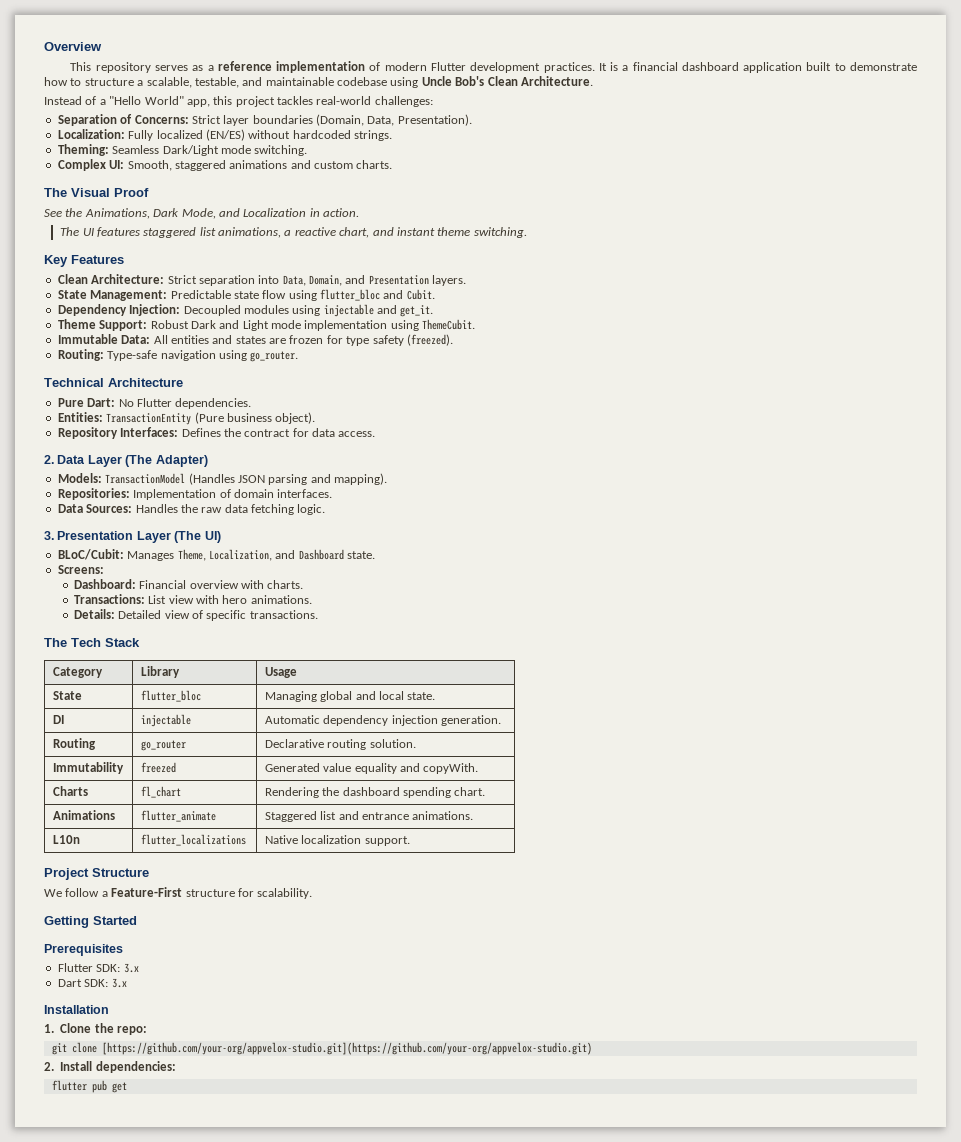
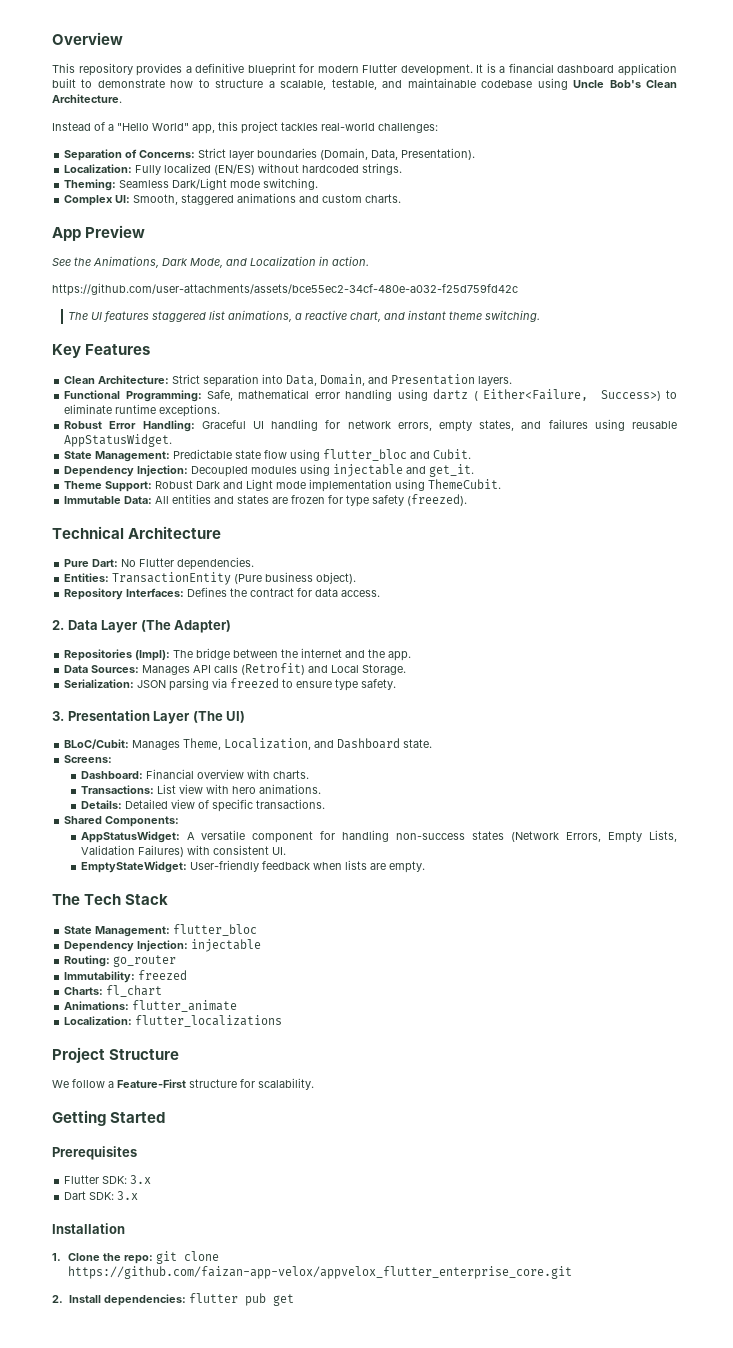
- This repository serves as a reference implementation of modern Flutter development practices.
+ This repository provides a definitive blueprint for modern Flutter development.
- The Visual Proof
+ App Preview
+ https://github.com/user-attachments/assets/bce55ec2-34cf-480e-a032-f25d759fd42c
+ Functional Programming: Safe, mathematical error handling using dartz ( Either<Failure, Success>) to eliminate runtime exceptions.
+ Robust Error Handling: Graceful UI handling for network errors, empty states, and failures using reusable AppStatusWidget.
- Routing: Type-safe navigation using go_router.
- Models: TransactionModel (Handles JSON parsing and mapping).
- Repositories: Implementation of domain interfaces.
- Data Sources: Handles the raw data fetching logic.
+ Repositories (Impl): The bridge between the internet and the app.
+ Data Sources: Manages API calls (Retrofit) and Local Storage.
+ Serialization: JSON parsing via freezed to ensure type safety.
+ Shared Components:
+ AppStatusWidget: A versatile component for handling non-success states (Network Errors, Empty Lists, Validation Failures) with consistent UI.
+ EmptyStateWidget: User-friendly feedback when lists are empty.
- Category | Library | Usage
- State | flutter_bloc | Managing global and local state.
- DI | injectable | Automatic dependency injection generation.
- Routing | go_router | Declarative routing solution.
- Immutability | freezed | Generated value equality and copyWith.
- Charts | fl_chart | Rendering the dashboard spending chart.
- Animations | flutter_animate | Staggered list and entrance animations.
- L10n | flutter_localizations | Native localization support.
+ State Management: flutter_bloc
+ Dependency Injection: injectable
+ Routing: go_router
+ Immutability: freezed
+ Charts: fl_chart
+ Animations: flutter_animate
+ Localization: flutter_localizations
- 1. Clone the repo:
- git clone [https://github.com/your-org/appvelox-studio.git](https://github.com/your-org/appvelox-studio.git)
+ 1. Clone the repo: git clone https://github.com/faizan-app-velox/appvelox_flutter_enterprise_core.git
- 2. Install dependencies:
- flutter pub get
+ 2. Install dependencies: flutter pub get

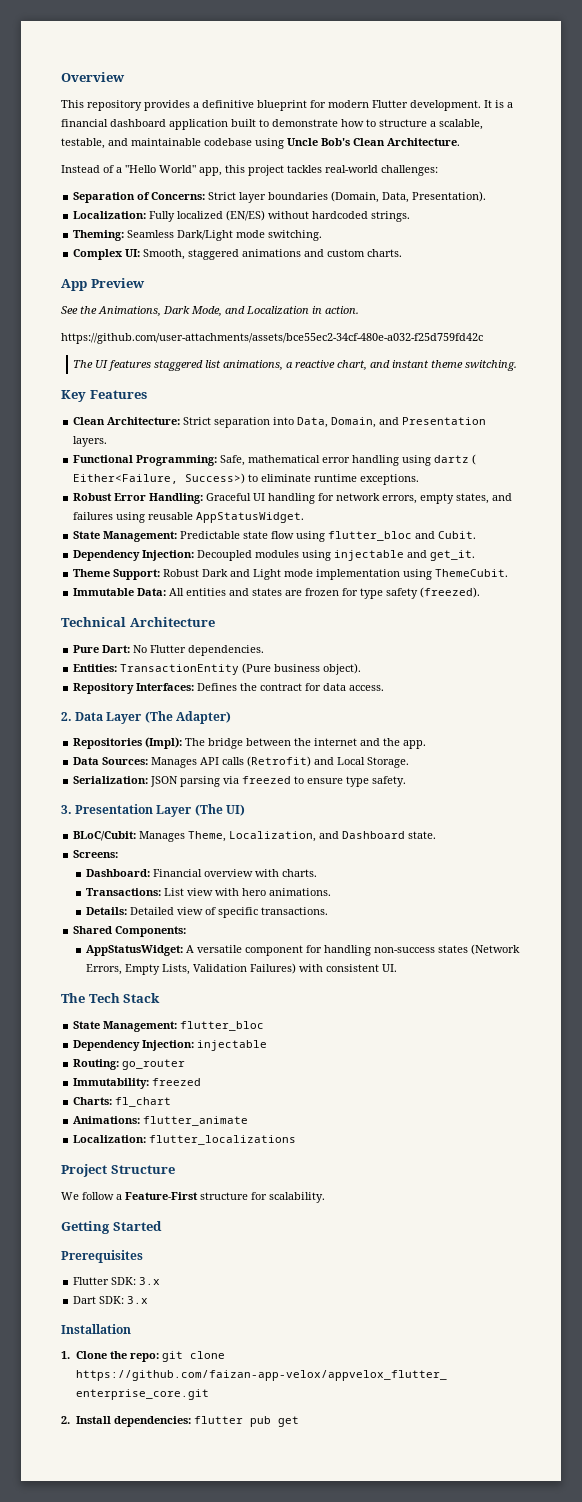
- EmptyStateWidget: User-friendly feedback when lists are empty.

